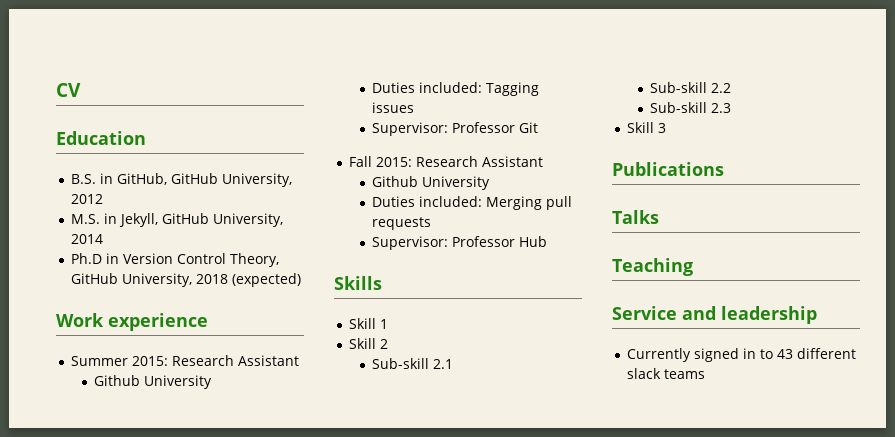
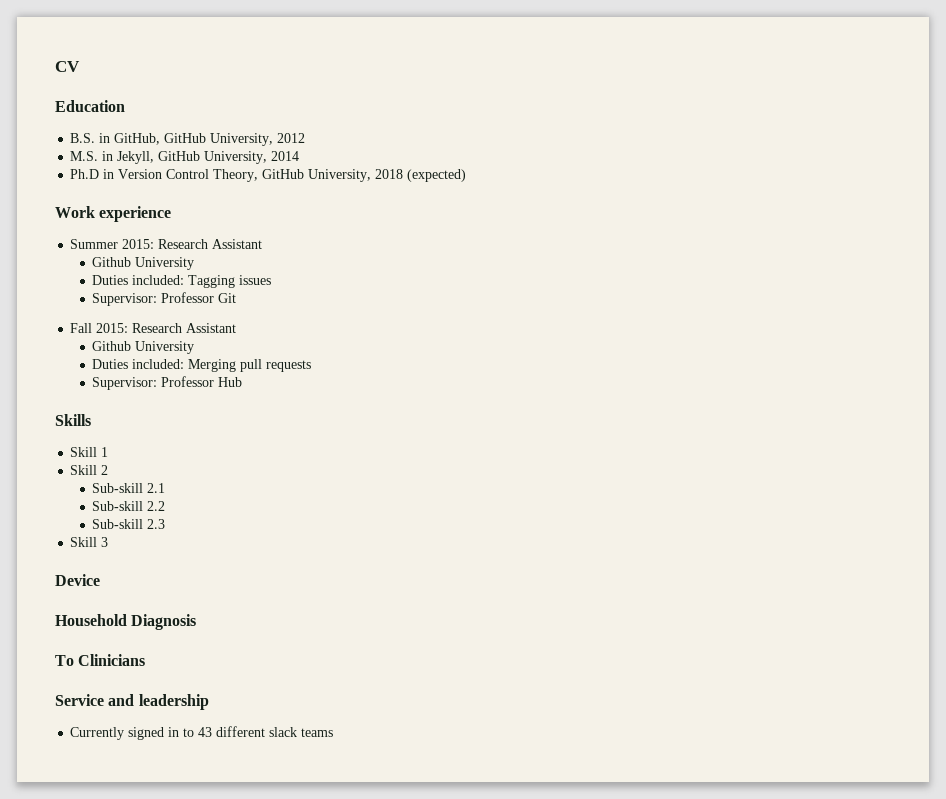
- Publications
- Talks
- Teaching
+ Device
+ Household Diagnosis
+ To Clinicians

